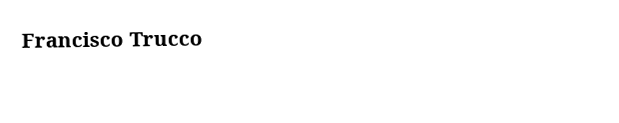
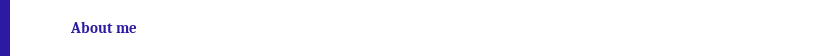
- Francisco Trucco
+ About me

